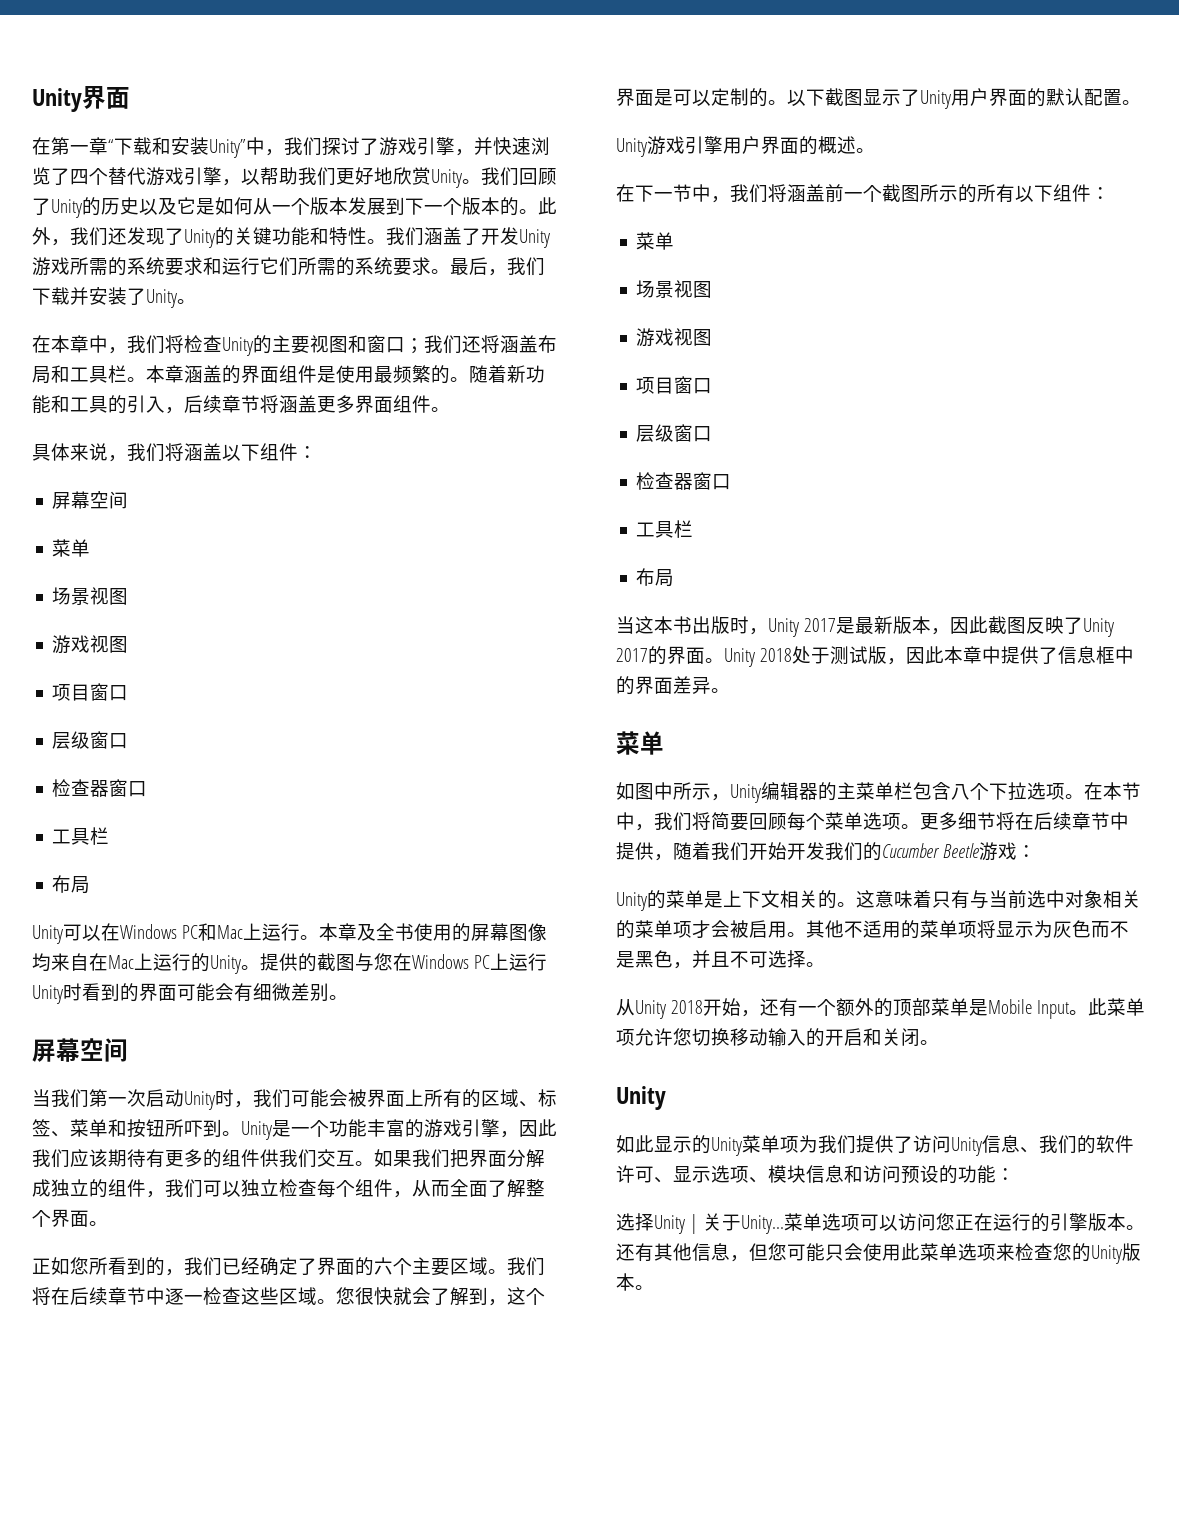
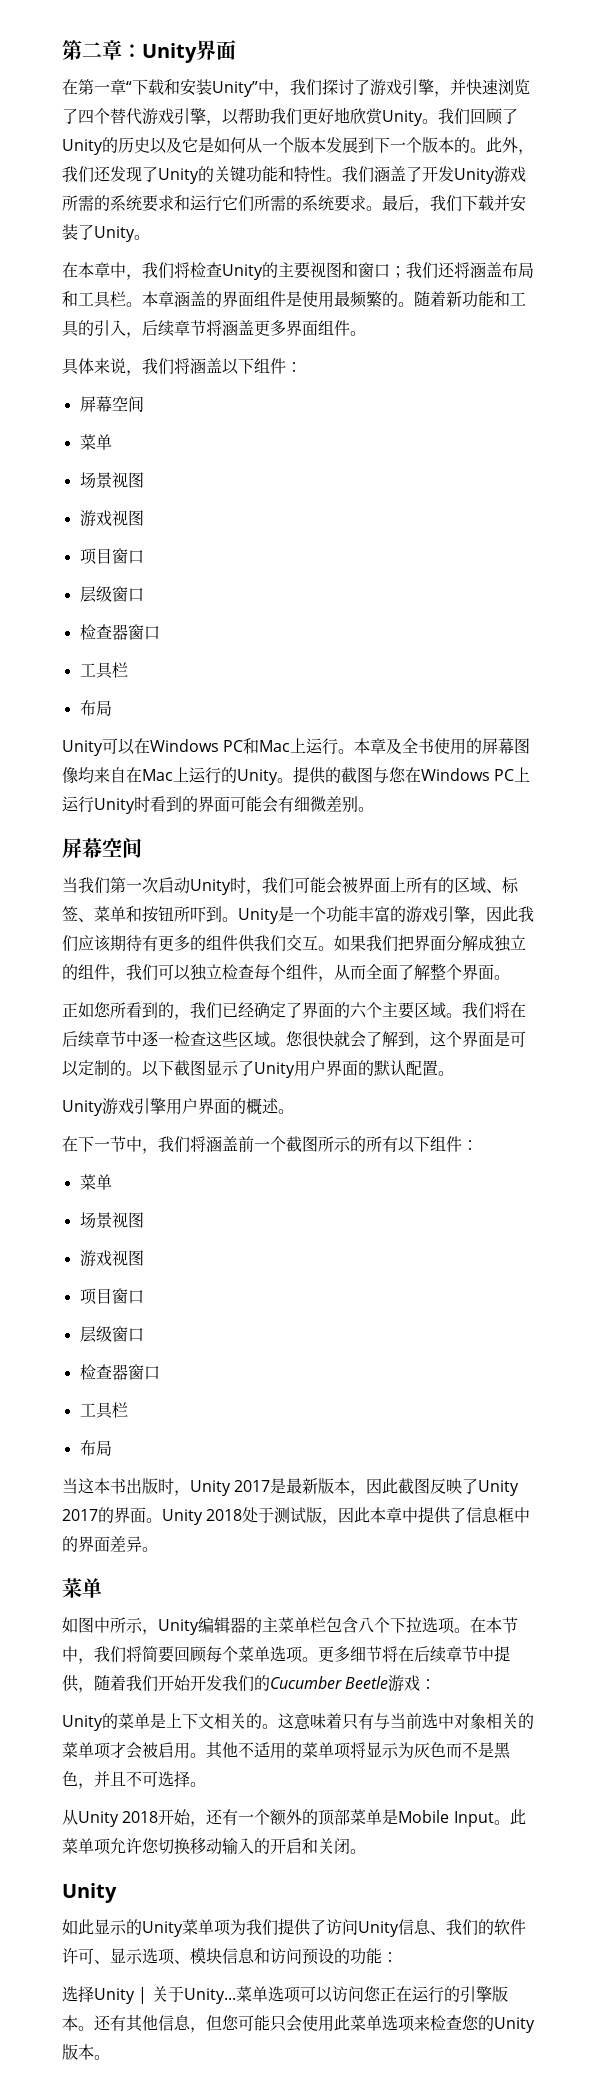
- Unity界面
+ 第二章：Unity界面

